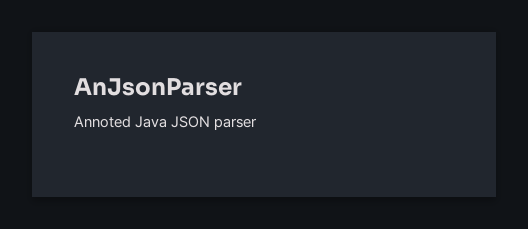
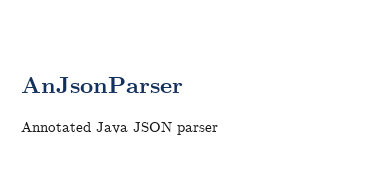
- Annoted Java JSON parser
+ Annotated Java JSON parser

